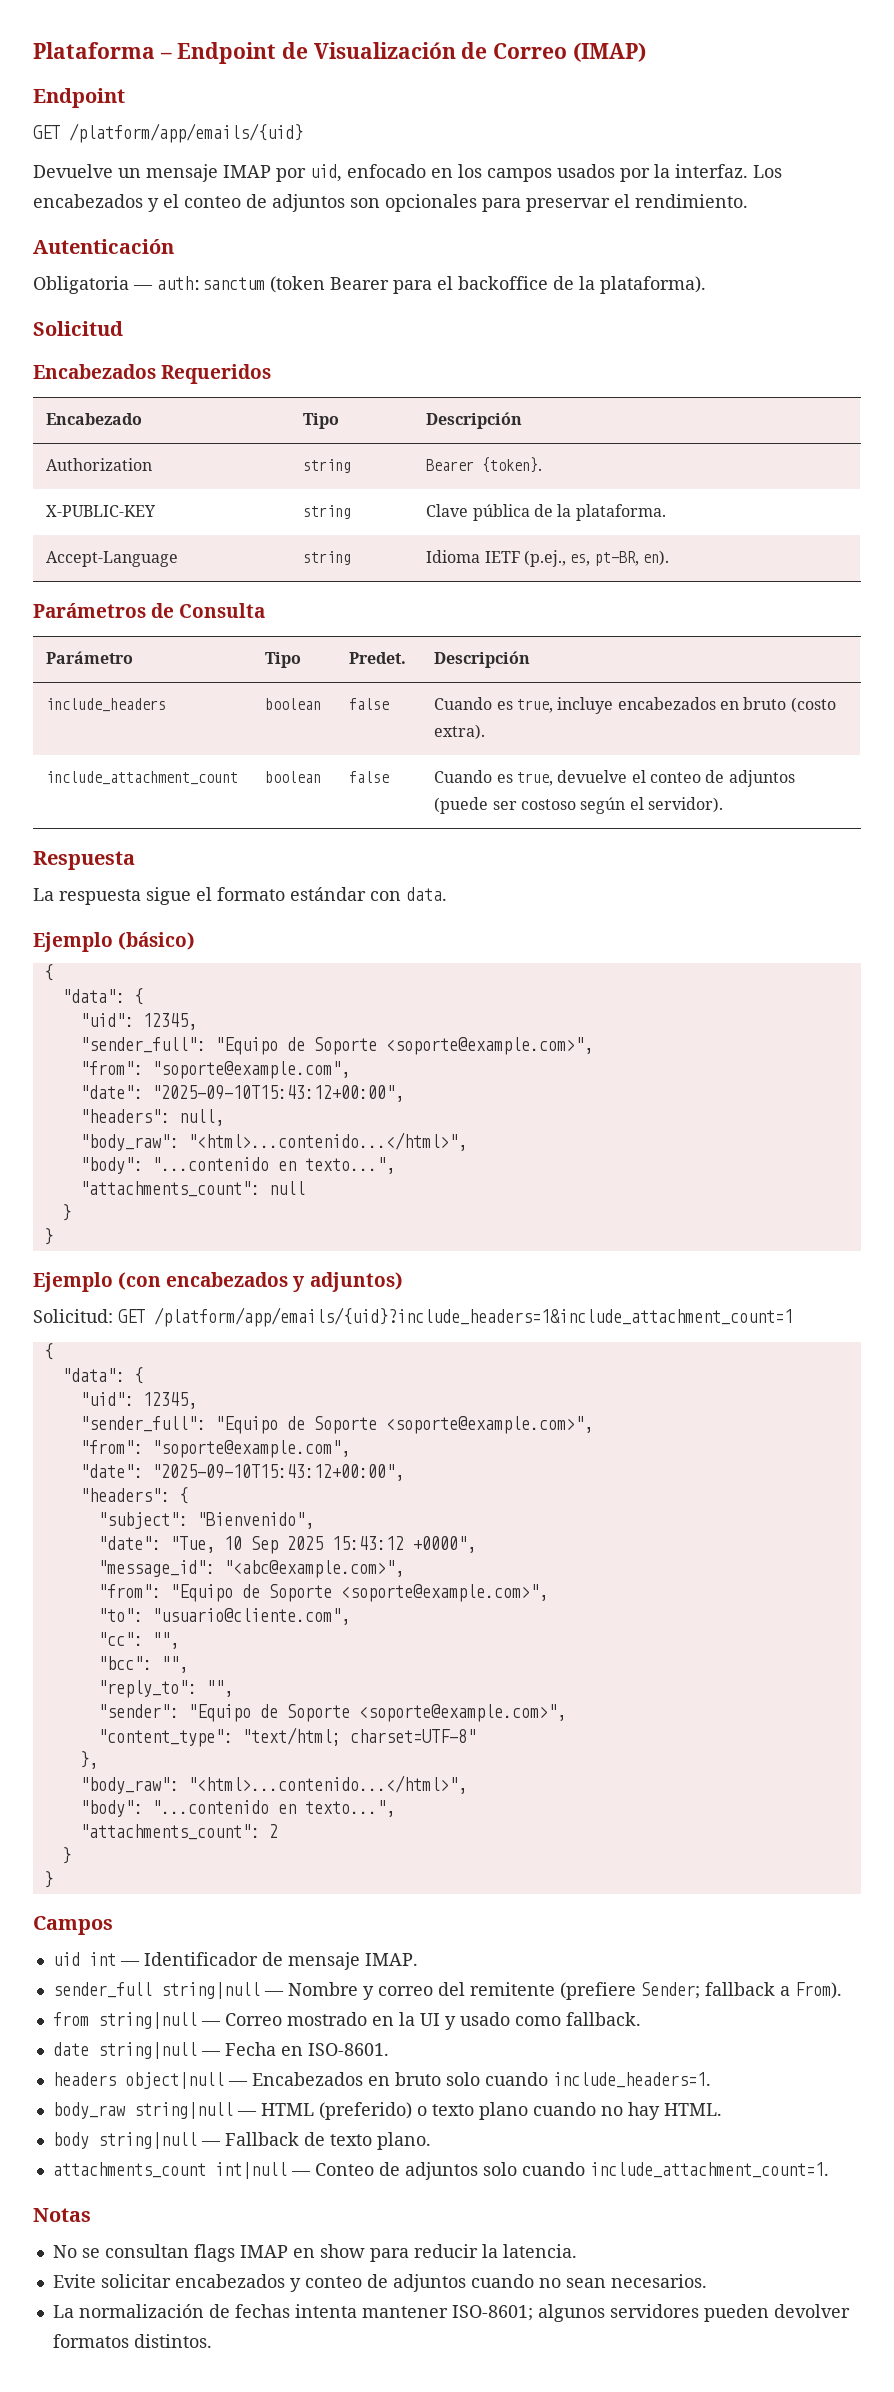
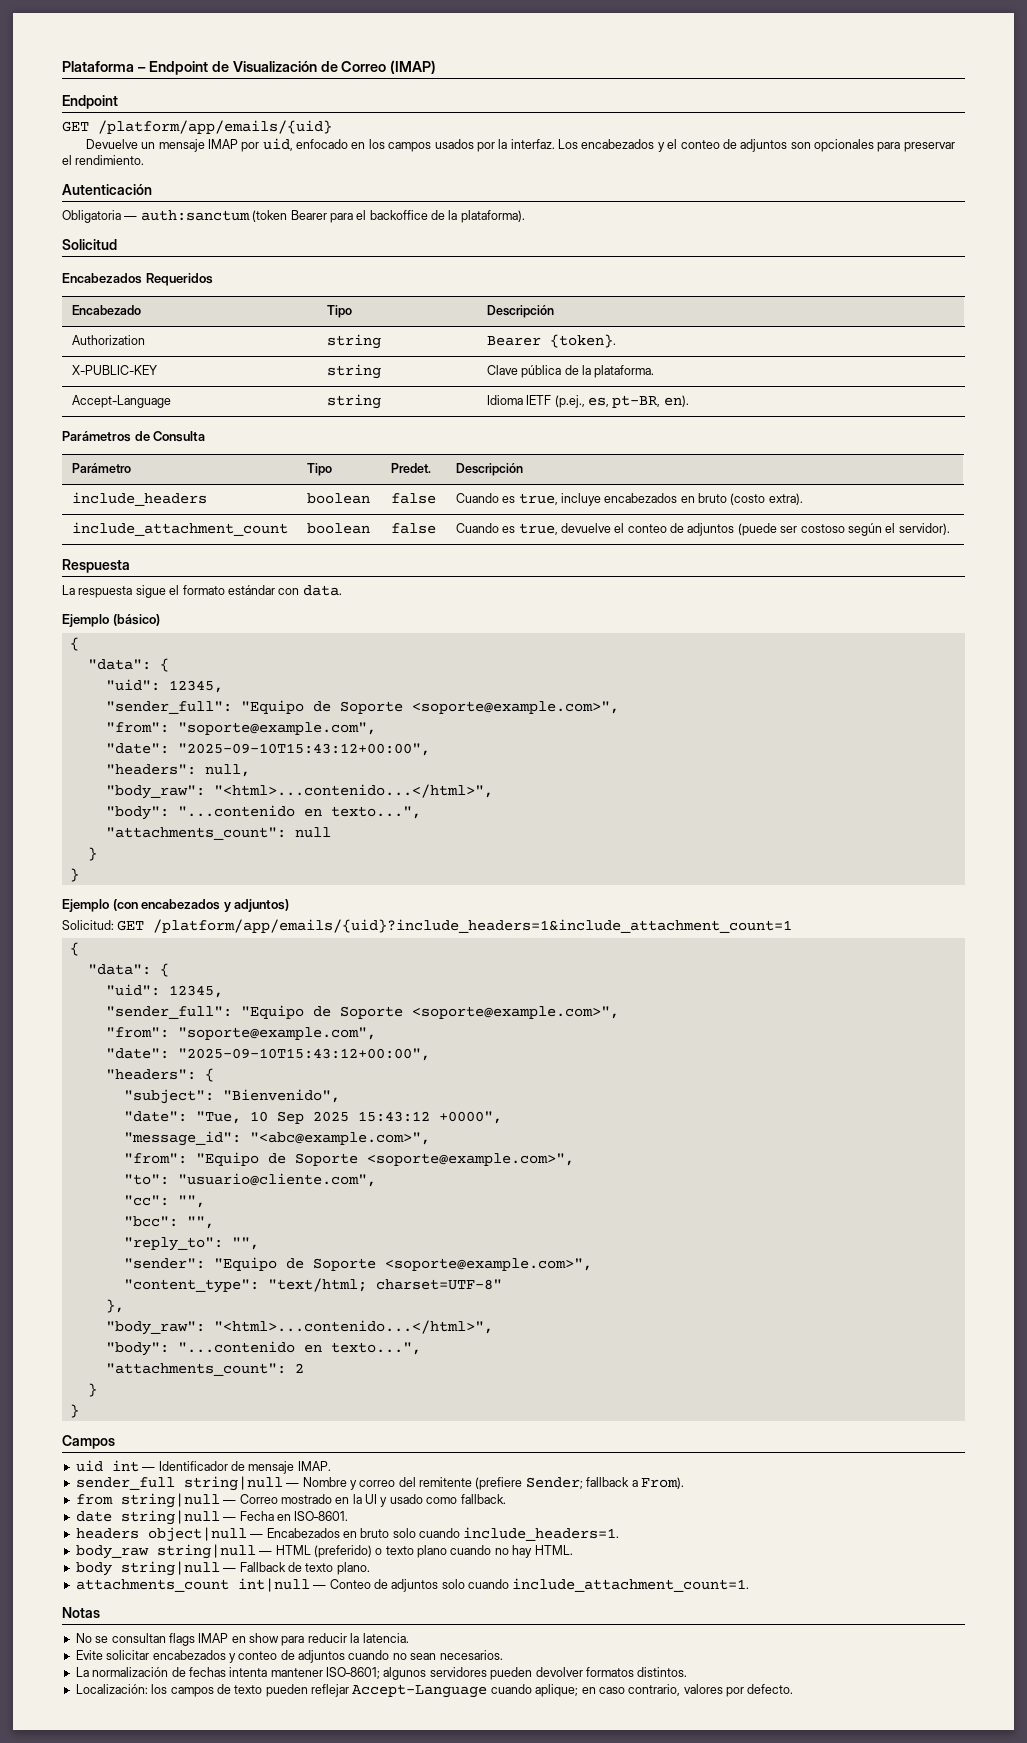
+ Localización: los campos de texto pueden reflejar Accept-Language cuando aplique; en caso contrario, valores por defecto.

